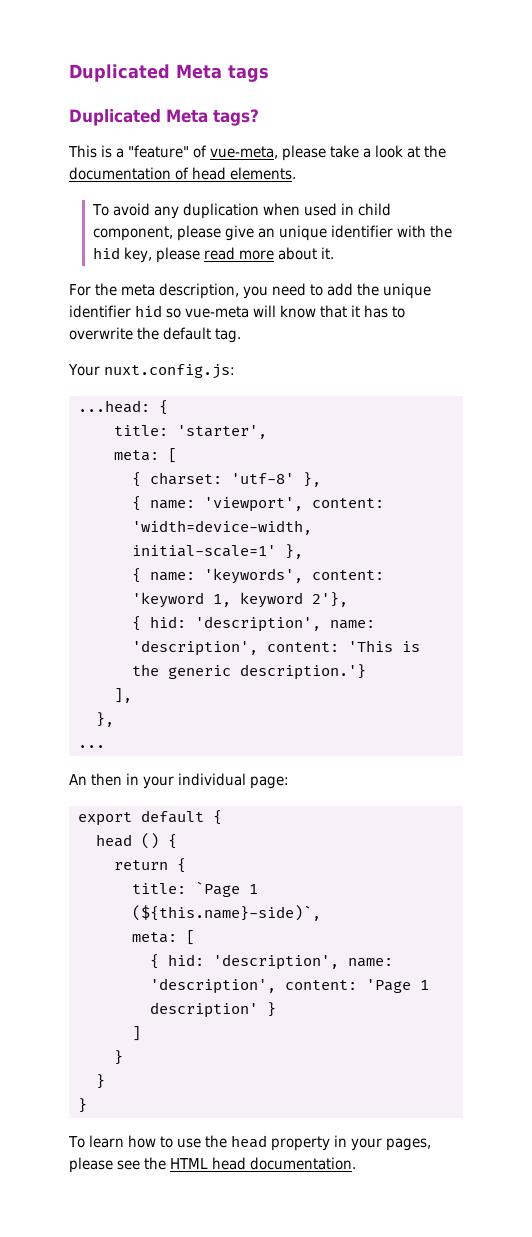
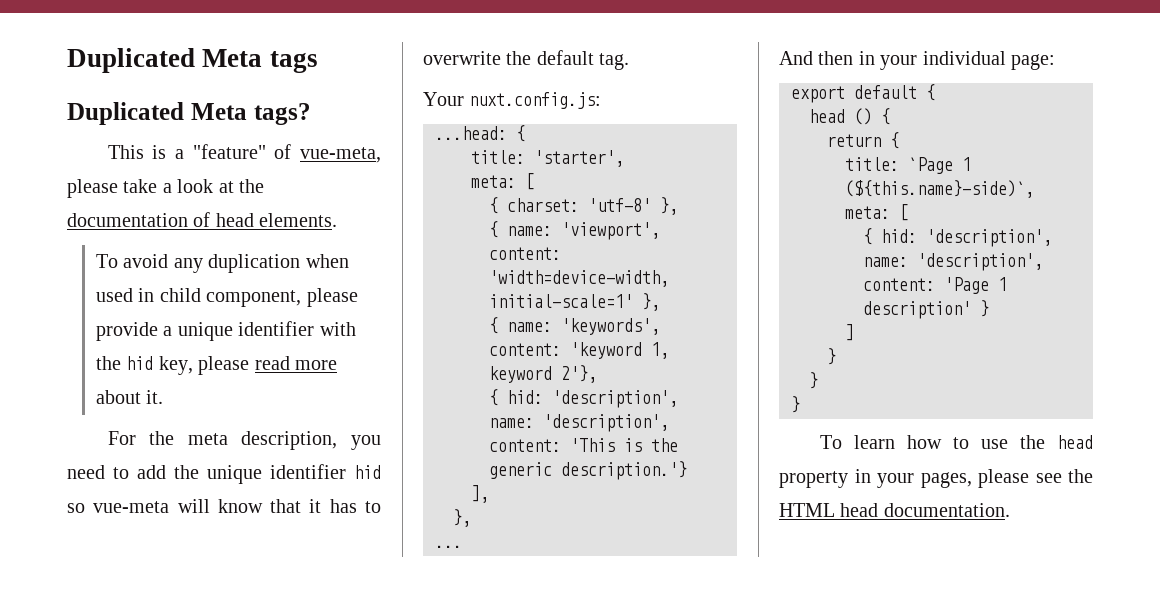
- To avoid any duplication when used in child component, please give an unique identifier with the hid key, please read more about it.
+ To avoid any duplication when used in child component, please provide a unique identifier with the hid key, please read more about it.
- An then in your individual page:
+ And then in your individual page:

